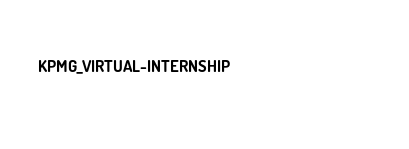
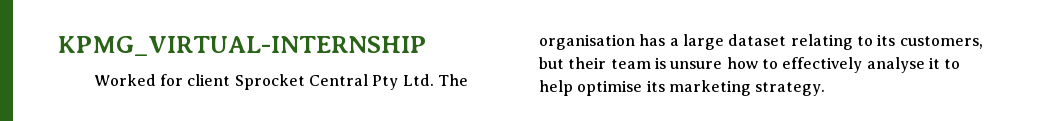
+ Worked for client Sprocket Central Pty Ltd. The organisation has a large dataset relating to its customers, but their team is unsure how to effectively analyse it to help optimise its marketing strategy.

